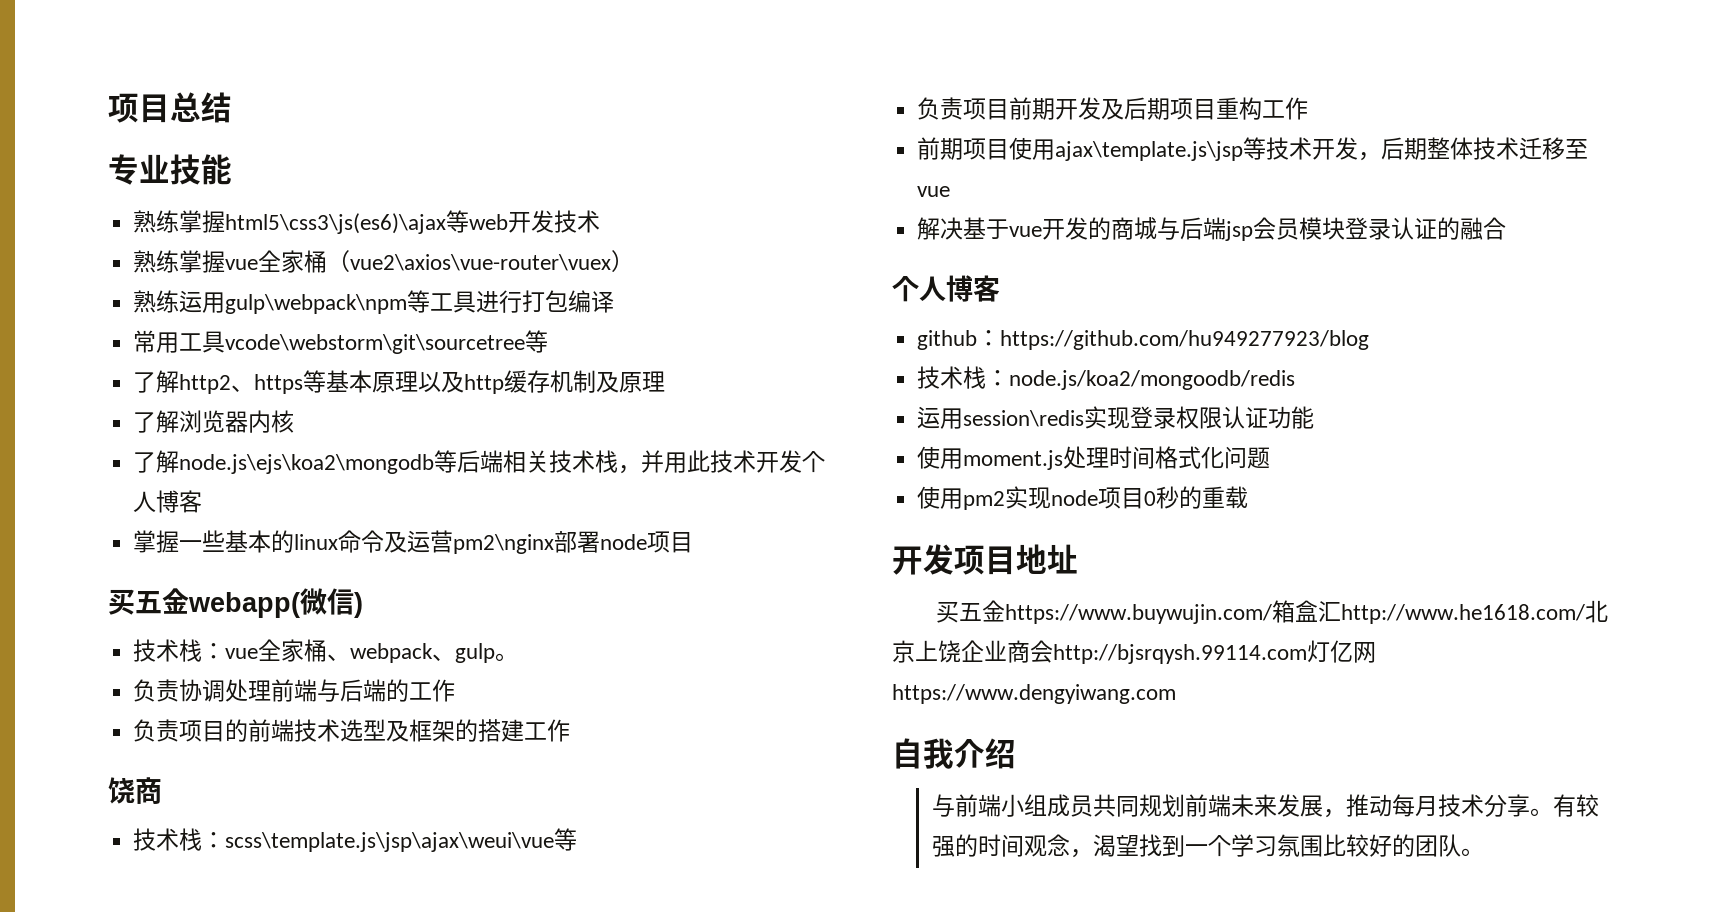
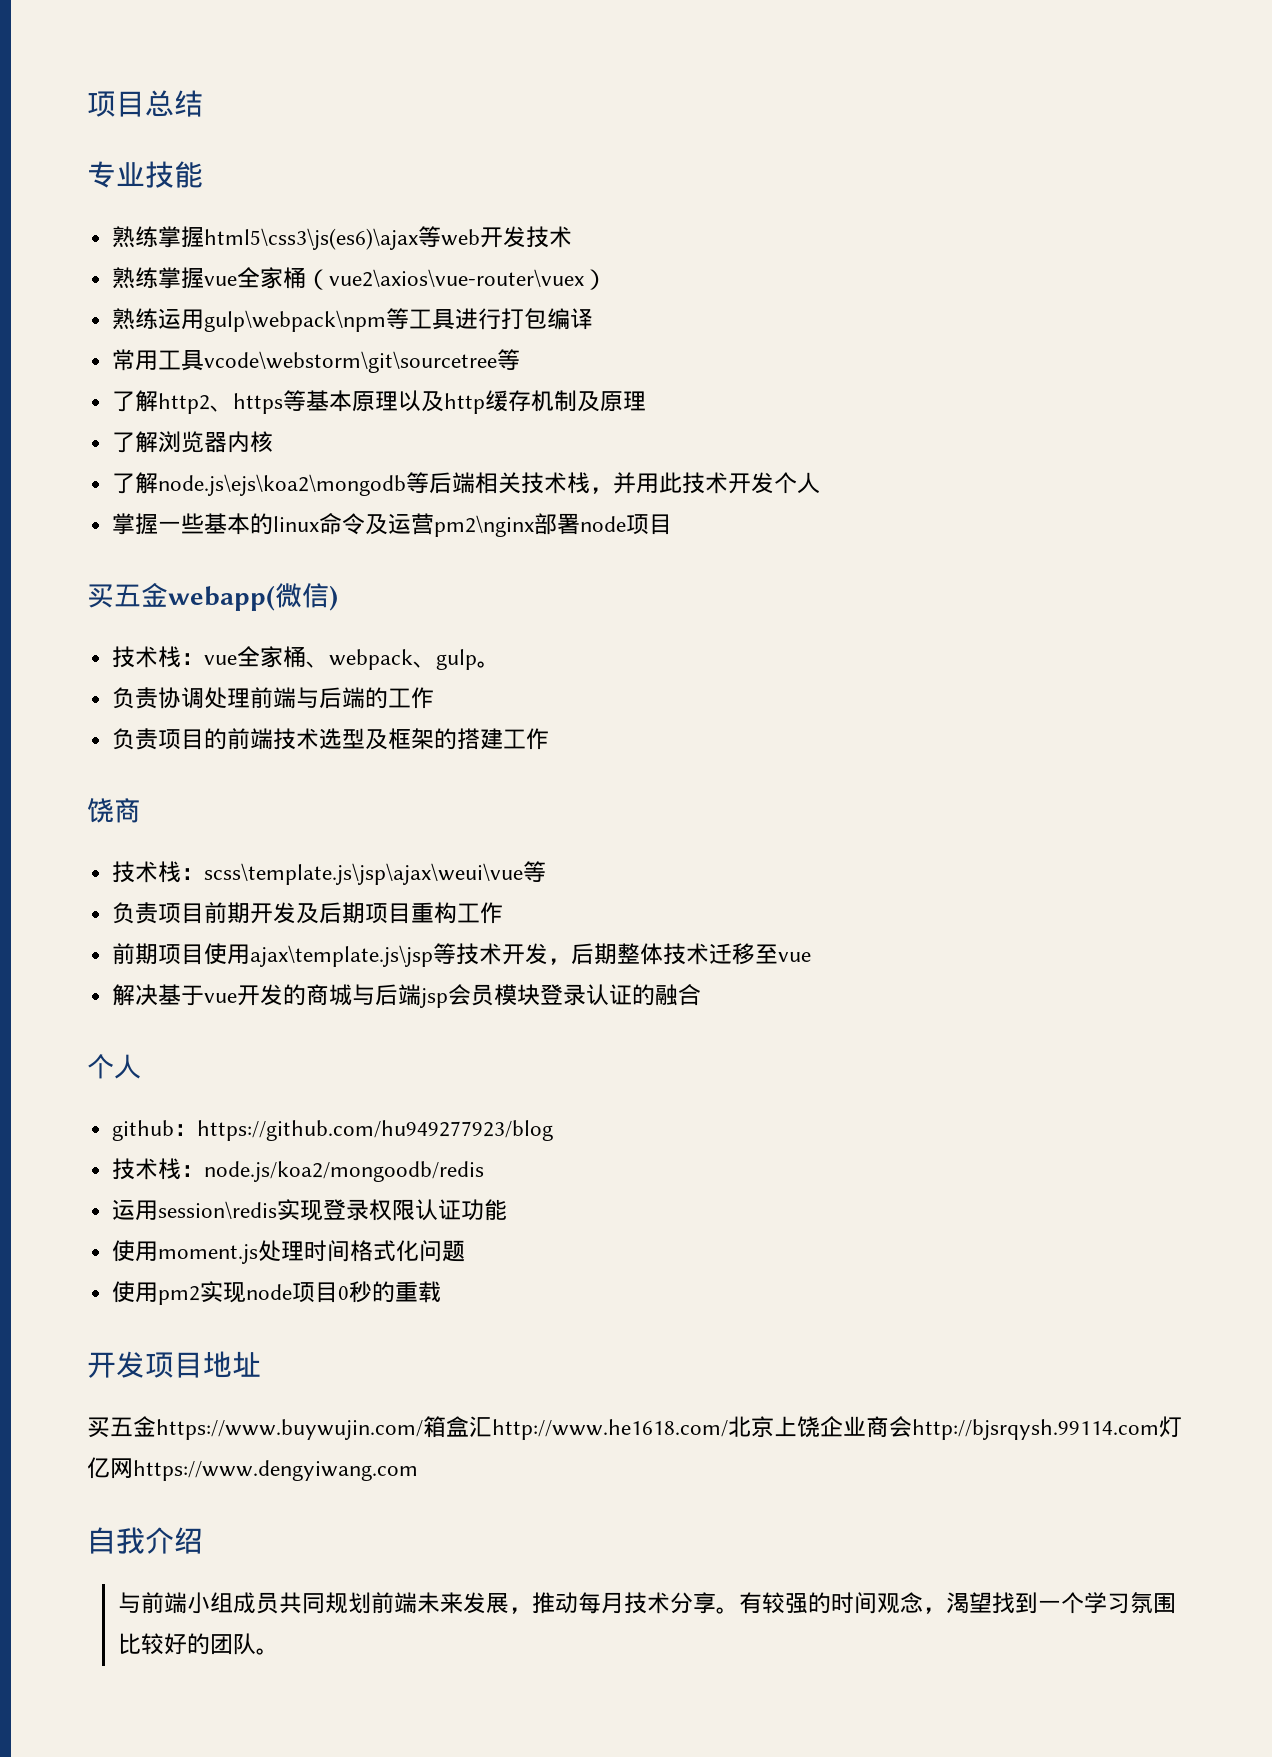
- 了解node.js\ejs\koa2\mongodb等后端相关技术栈，并用此技术开发个人博客
+ 了解node.js\ejs\koa2\mongodb等后端相关技术栈，并用此技术开发个人
  解决基于vue开发的商城与后端jsp会员模块登录认证的融合
- 个人博客
+ 个人

